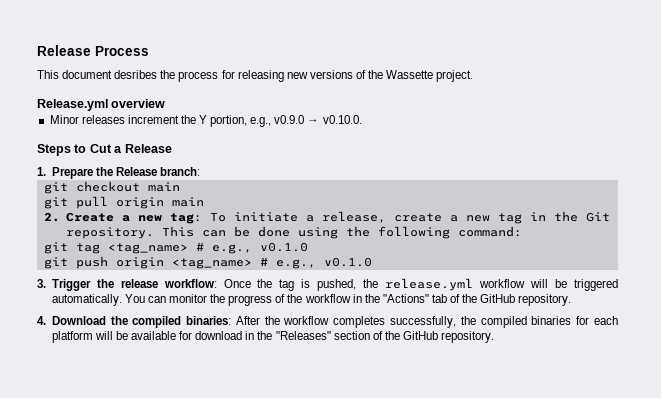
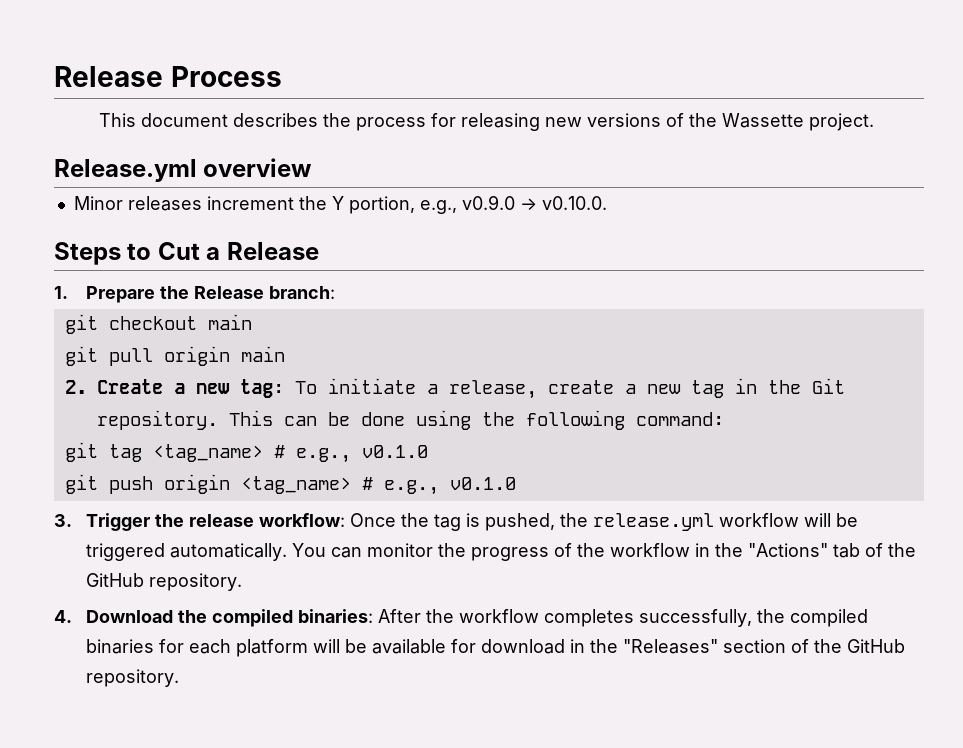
- This document desribes the process for releasing new versions of the Wassette project.
+ This document describes the process for releasing new versions of the Wassette project.

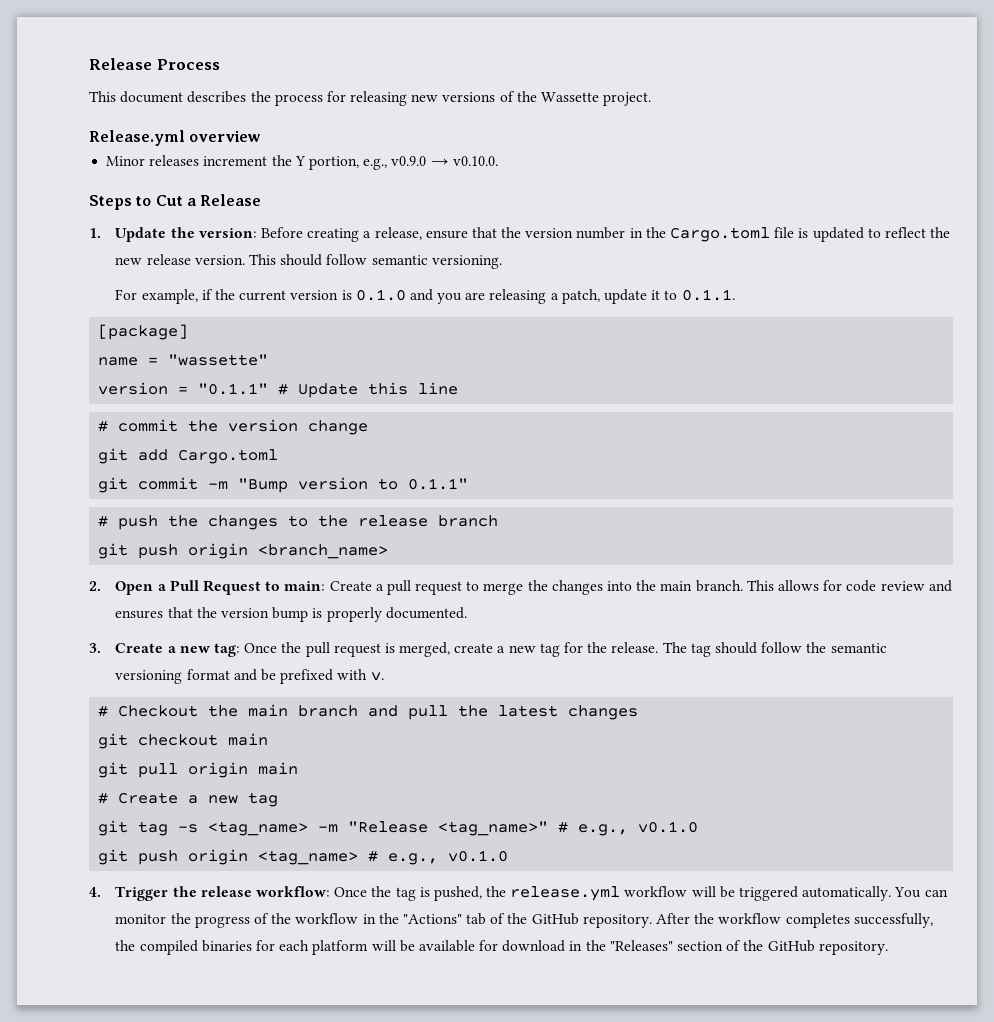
- 1. Prepare the Release branch:
+ 1. Update the version: Before creating a release, ensure that the version number in the Cargo.toml file is updated to reflect the new release version. This should follow semantic versioning.
+ For example, if the current version is 0.1.0 and you are releasing a patch, update it to 0.1.1.
+ [package]
+ name = "wassette"
+ version = "0.1.1" # Update this line
+ # commit the version change
+ git add Cargo.toml
+ git commit -m "Bump version to 0.1.1"
+ # push the changes to the release branch
+ git push origin <branch_name>
+ 2. Open a Pull Request to main: Create a pull request to merge the changes into the main branch. This allows for code review and ensures that the version bump is properly documented.
+ 3. Create a new tag: Once the pull request is merged, create a new tag for the release. The tag should follow the semantic versioning format and be prefixed with v.
+ # Checkout the main branch and pull the latest changes
- 2. Create a new tag: To initiate a release, create a new tag in the Git repository. This can be done using the following command:
- git tag <tag_name> # e.g., v0.1.0
+ # Create a new tag
+ git tag -s <tag_name> -m "Release <tag_name>" # e.g., v0.1.0
- 3. Trigger the release workflow: Once the tag is pushed, the release.yml workflow will be triggered automatically.
+ 4. Trigger the release workflow: Once the tag is pushed, the release.yml workflow will be triggered automatically.
- You can monitor the progress of the workflow in the "Actions" tab of the GitHub repository.
- 4. Download the compiled binaries: After the workflow completes successfully, the compiled binaries for each platform will be available for download in the "Releases" section of the GitHub repository.
+ You can monitor the progress of the workflow in the "Actions" tab of the GitHub repository. After the workflow completes successfully, the compiled binaries for each platform will be available for download in the "Releases" section of the GitHub repository.

